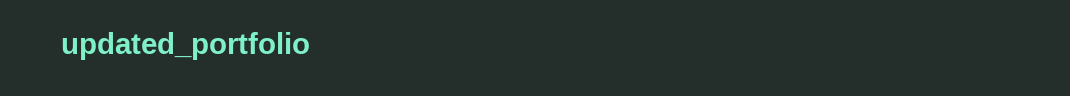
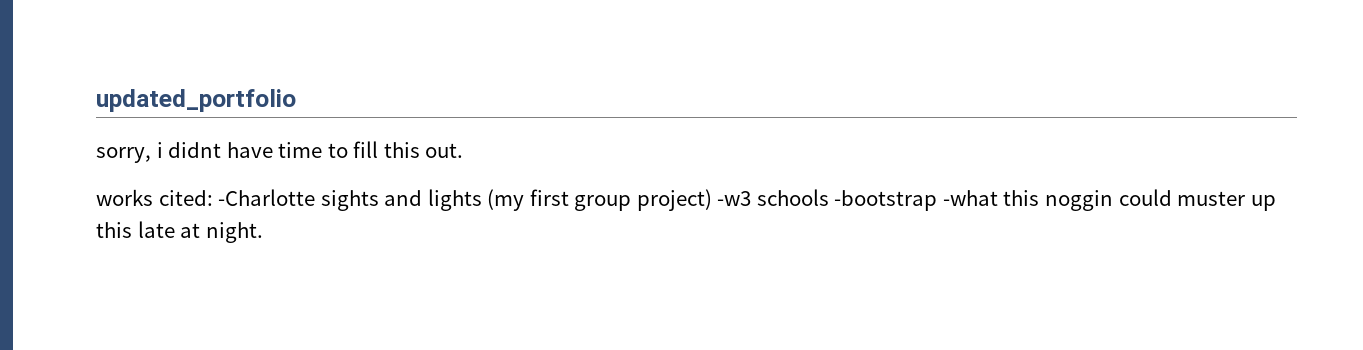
+ sorry, i didnt have time to fill this out.
+ works cited: -Charlotte sights and lights (my first group project) -w3 schools -bootstrap -what this noggin could muster up this late at night.

